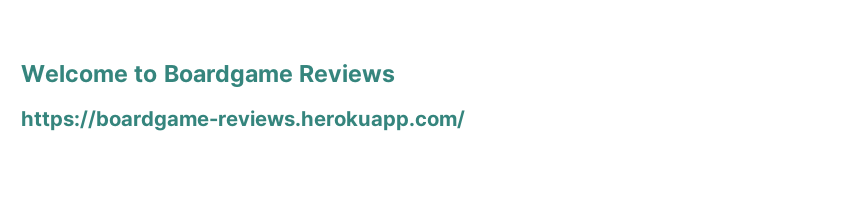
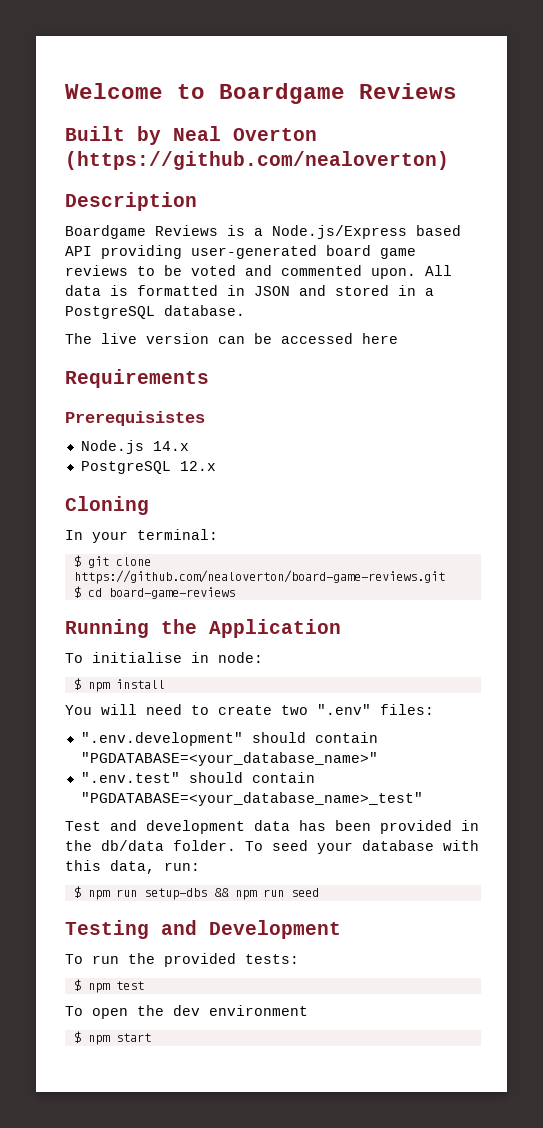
- https://boardgame-reviews.herokuapp.com/
+ Built by Neal Overton (https://github.com/nealoverton)
+ Description
+ Boardgame Reviews is a Node.js/Express based API providing user-generated board game reviews to be voted and commented upon. All data is formatted in JSON and stored in a PostgreSQL database.
+ The live version can be accessed here
+ Requirements
+ Prerequisistes
+ Node.js 14.x
+ PostgreSQL 12.x
+ Cloning
+ In your terminal:
+ $ git clone https://github.com/nealoverton/board-game-reviews.git
+ $ cd board-game-reviews
+ Running the Application
+ To initialise in node:
+ $ npm install
+ You will need to create two ".env" files:
+ ".env.development" should contain "PGDATABASE=<your_database_name>"
+ ".env.test" should contain "PGDATABASE=<your_database_name>_test"
+ Test and development data has been provided in the db/data folder. To seed your database with this data, run:
+ $ npm run setup-dbs && npm run seed
+ Testing and Development
+ To run the provided tests:
+ $ npm test
+ To open the dev environment
+ $ npm start

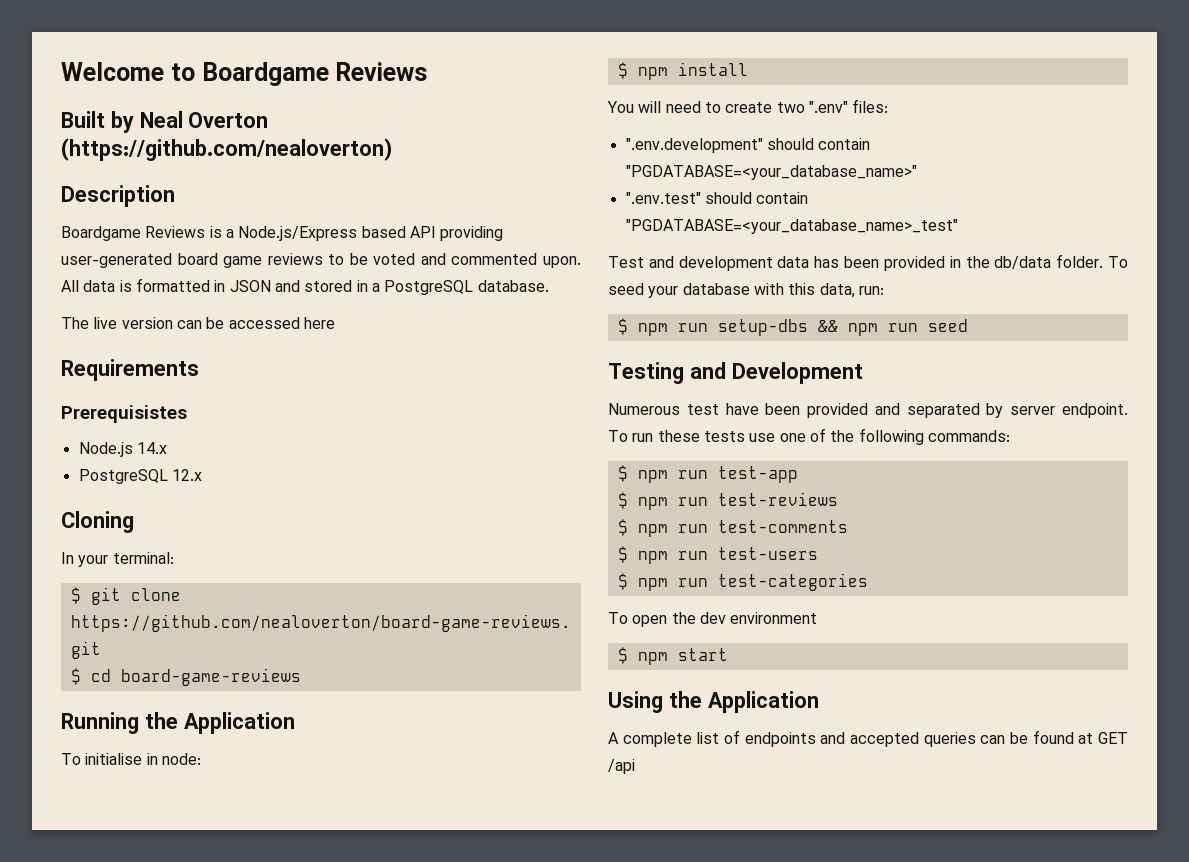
- To run the provided tests:
- $ npm test
+ Numerous test have been provided and separated by server endpoint. To run these tests use one of the following commands:
+ $ npm run test-app
+ $ npm run test-reviews
+ $ npm run test-comments
+ $ npm run test-users
+ $ npm run test-categories
+ Using the Application
+ A complete list of endpoints and accepted queries can be found at GET /api

